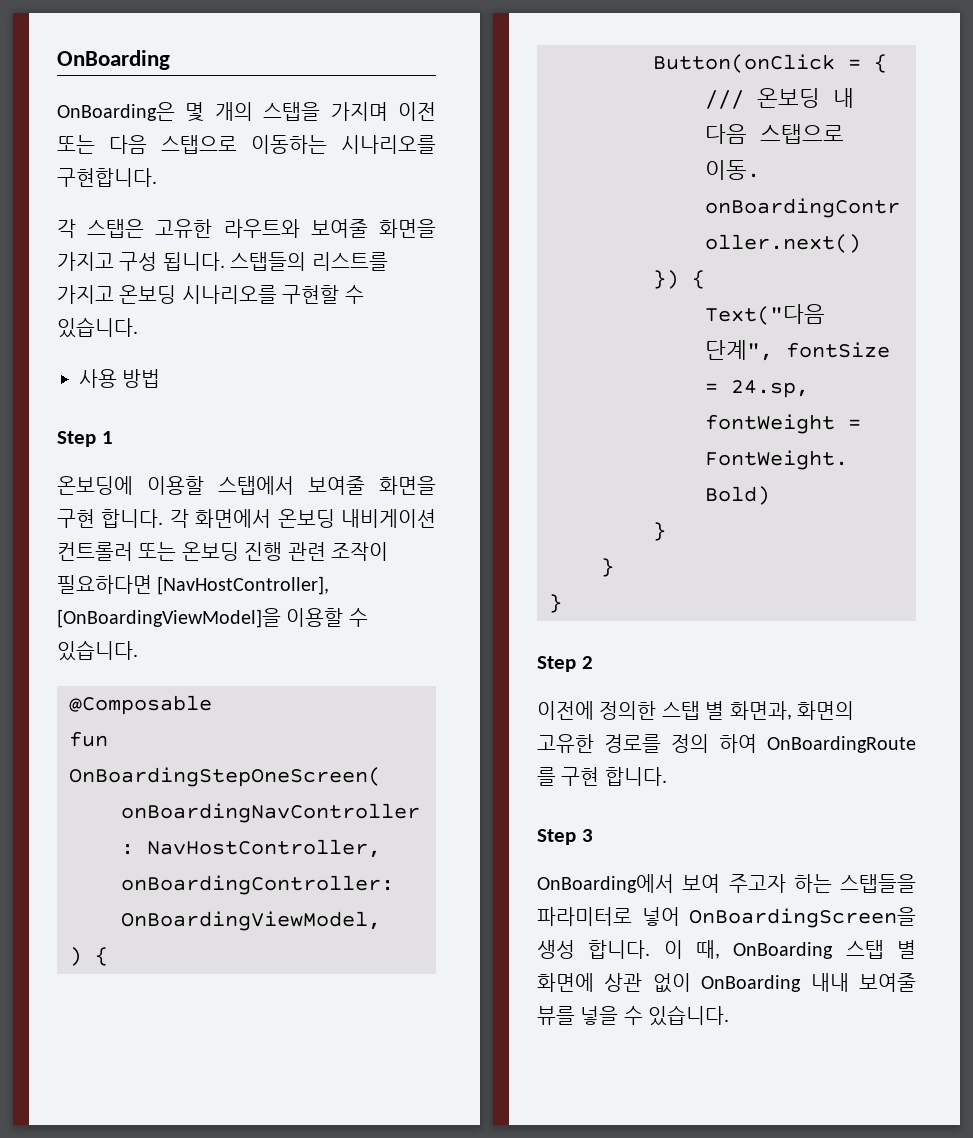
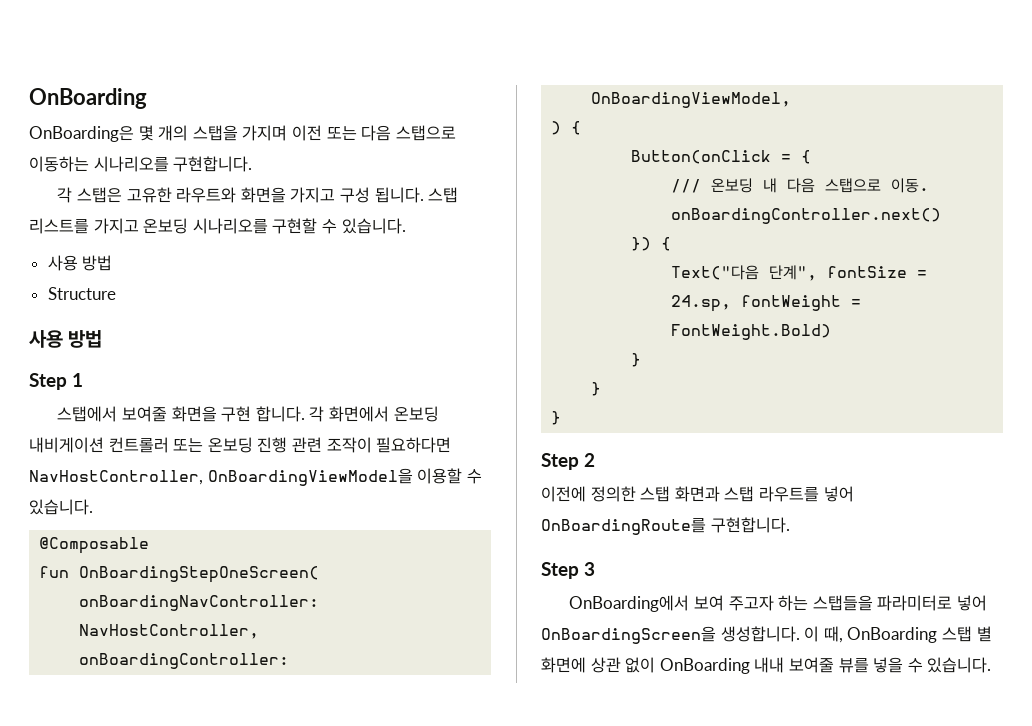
- 각 스탭은 고유한 라우트와 보여줄 화면을 가지고 구성 됩니다.
+ 각 스탭은 고유한 라우트와 화면을 가지고 구성 됩니다.
- 스탭들의 리스트를 가지고 온보딩 시나리오를 구현할 수 있습니다.
+ 스탭 리스트를 가지고 온보딩 시나리오를 구현할 수 있습니다.
+ Structure
+ 사용 방법
- 온보딩에 이용할 스탭에서 보여줄 화면을 구현 합니다.
+ 스탭에서 보여줄 화면을 구현 합니다.
- 각 화면에서 온보딩 내비게이션 컨트롤러 또는 온보딩 진행 관련 조작이 필요하다면 [NavHostController], [OnBoardingViewModel]을 이용할 수 있습니다.
+ 각 화면에서 온보딩 내비게이션 컨트롤러 또는 온보딩 진행 관련 조작이 필요하다면 NavHostController, OnBoardingViewModel을 이용할 수 있습니다.
- 이전에 정의한 스탭 별 화면과, 화면의 고유한 경로를 정의 하여 OnBoardingRoute 를 구현 합니다.
+ 이전에 정의한 스탭 화면과 스탭 라우트를 넣어 OnBoardingRoute를 구현합니다.
- OnBoarding에서 보여 주고자 하는 스탭들을 파라미터로 넣어 OnBoardingScreen을 생성 합니다.
+ OnBoarding에서 보여 주고자 하는 스탭들을 파라미터로 넣어 OnBoardingScreen을 생성합니다.

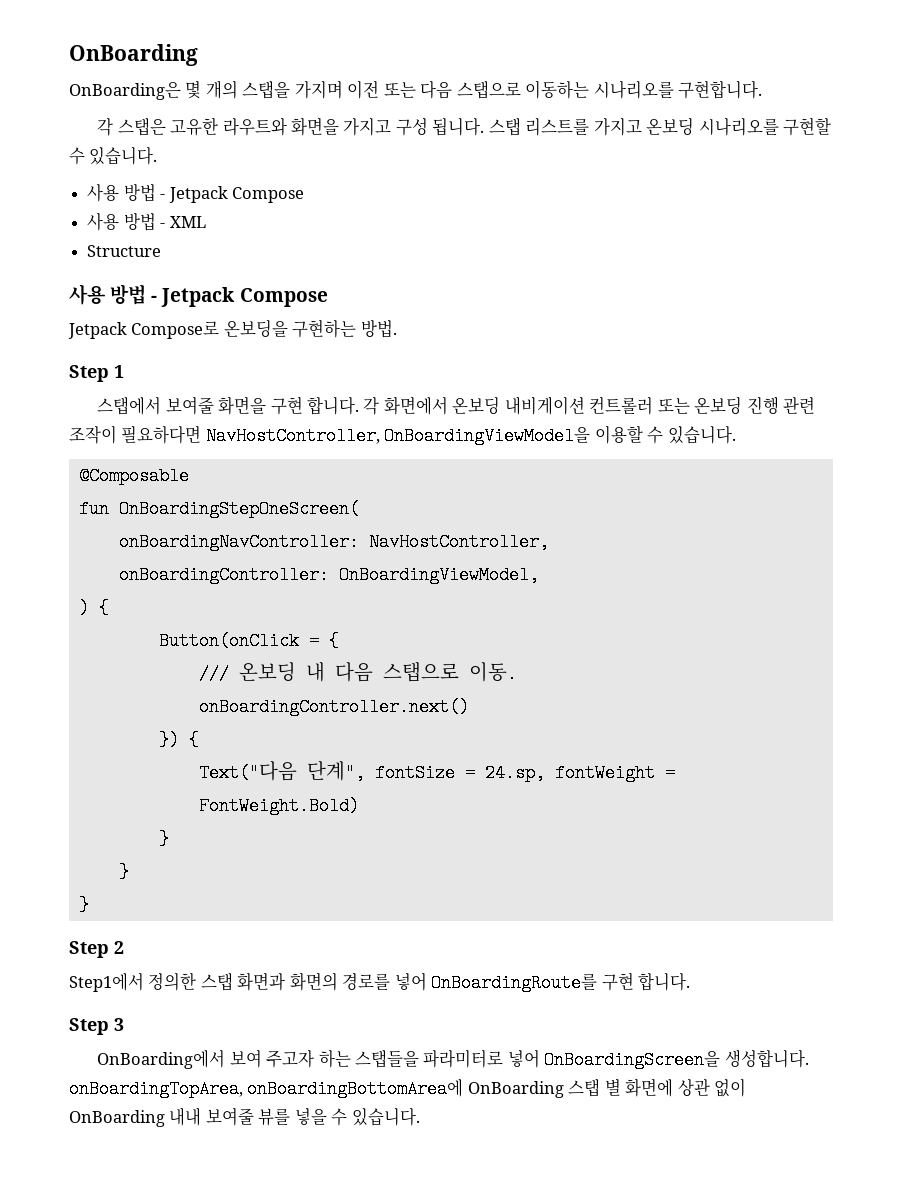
  스탭 리스트를 가지고 온보딩 시나리오를 구현할 수 있습니다.
- 사용 방법
+ 사용 방법 - Jetpack Compose
+ 사용 방법 - XML
  Structure
- 사용 방법
+ 사용 방법 - Jetpack Compose
+ Jetpack Compose로 온보딩을 구현하는 방법.
- 이전에 정의한 스탭 화면과 스탭 라우트를 넣어 OnBoardingRoute를 구현합니다.
+ Step1에서 정의한 스탭 화면과 화면의 경로를 넣어 OnBoardingRoute를 구현 합니다.
- OnBoarding에서 보여 주고자 하는 스탭들을 파라미터로 넣어 OnBoardingScreen을 생성합니다. 이 때, OnBoarding 스탭 별 화면에 상관 없이 OnBoarding 내내 보여줄 뷰를 넣을 수 있습니다.
+ OnBoarding에서 보여 주고자 하는 스탭들을 파라미터로 넣어 OnBoardingScreen을 생성합니다. onBoardingTopArea, onBoardingBottomArea에 OnBoarding 스탭 별 화면에 상관 없이 OnBoarding 내내 보여줄 뷰를 넣을 수 있습니다.

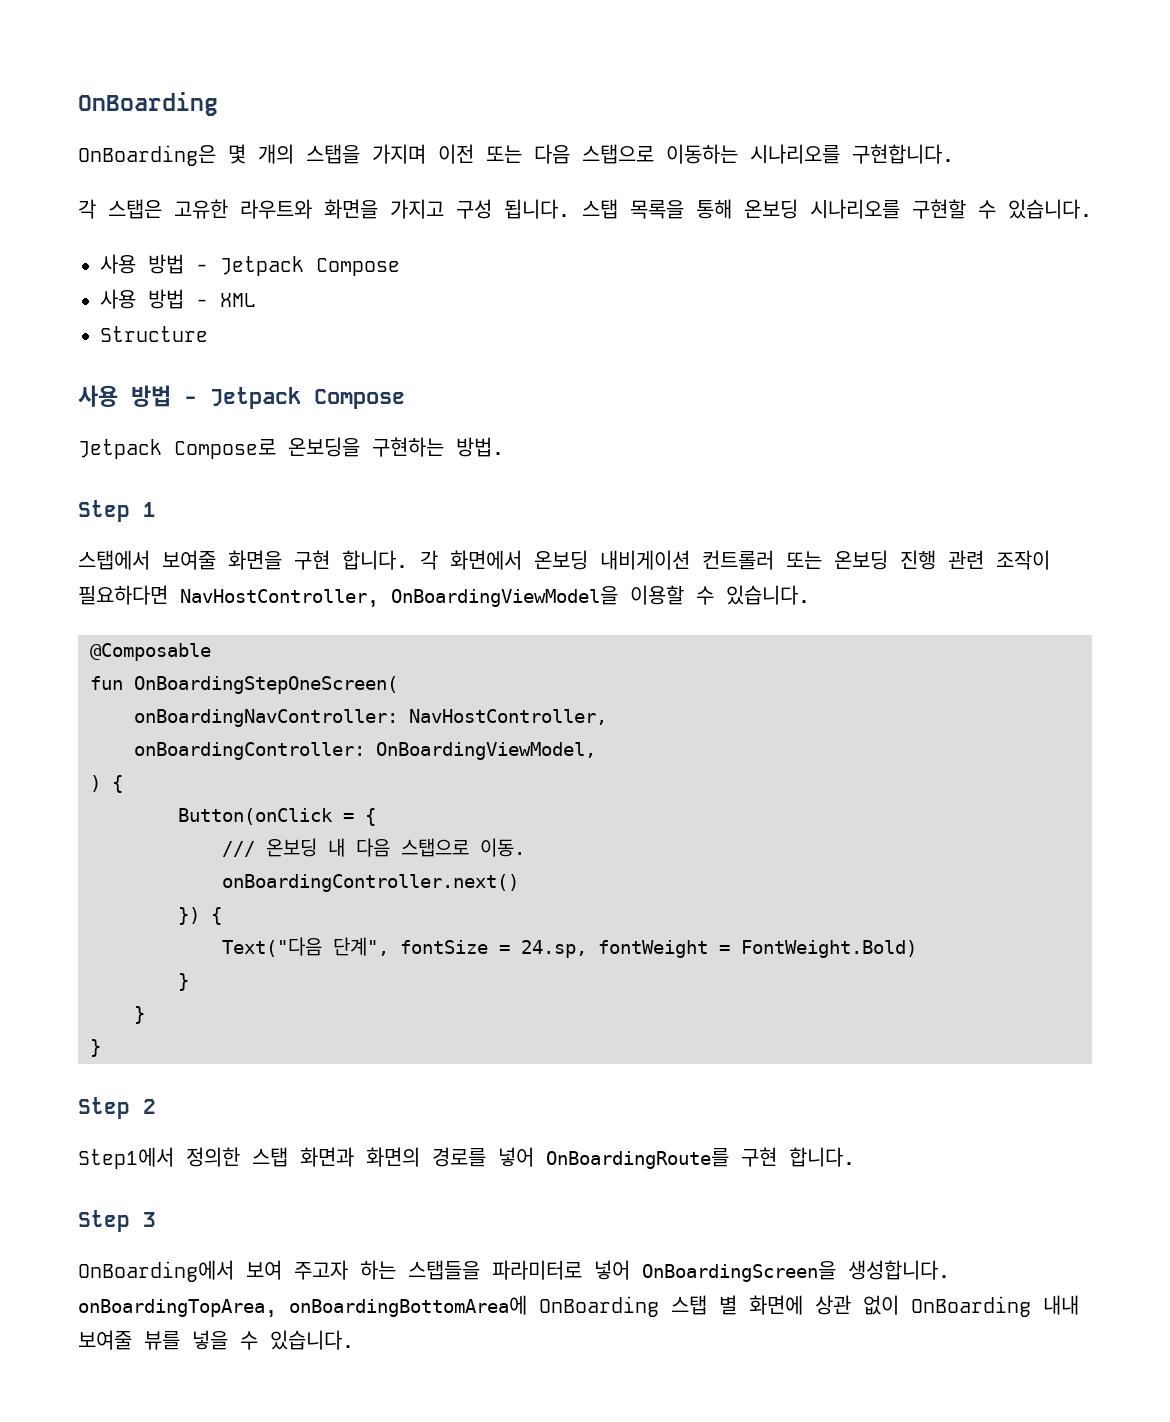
- 스탭 리스트를 가지고 온보딩 시나리오를 구현할 수 있습니다.
+ 스탭 목록을 통해 온보딩 시나리오를 구현할 수 있습니다.

